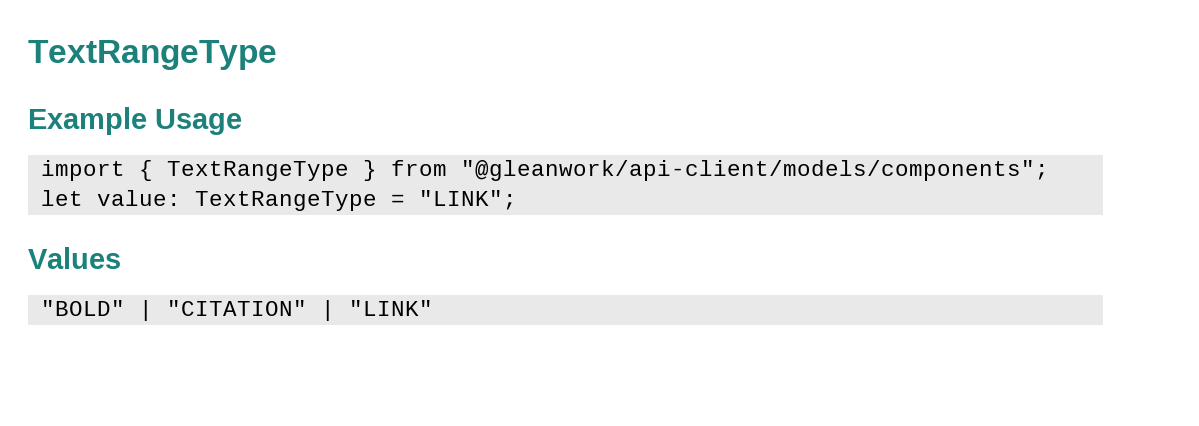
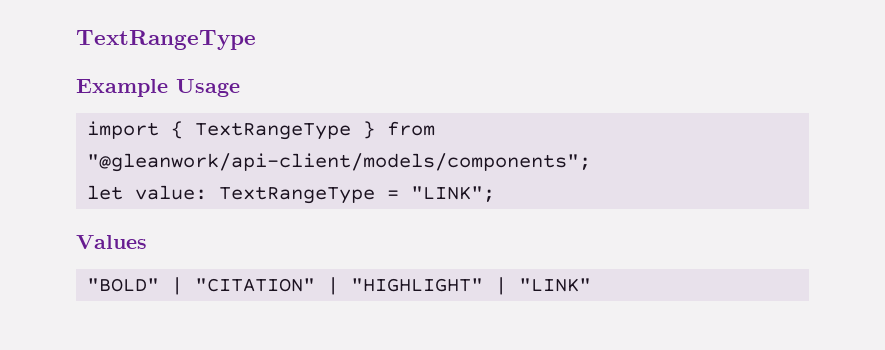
- "BOLD" | "CITATION" | "LINK"
+ "BOLD" | "CITATION" | "HIGHLIGHT" | "LINK"

